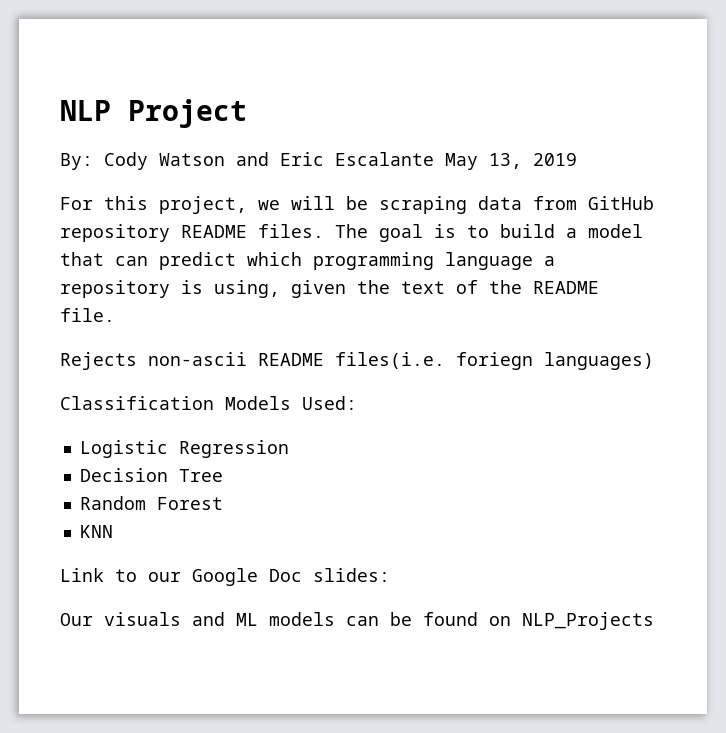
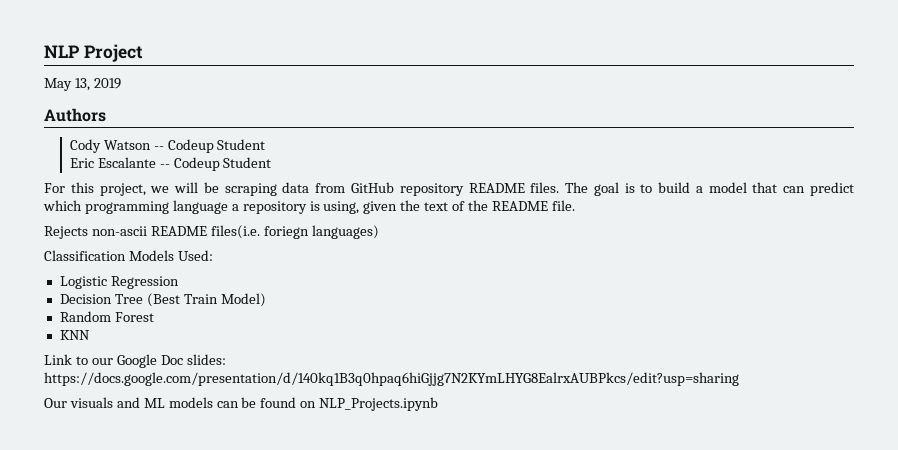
- By: Cody Watson and Eric Escalante May 13, 2019
+ May 13, 2019
+ Authors
+ Cody Watson -- Codeup Student
+ Eric Escalante -- Codeup Student
- Decision Tree
+ Decision Tree (Best Train Model)
- Link to our Google Doc slides:
+ Link to our Google Doc slides: https://docs.google.com/presentation/d/140kq1B3q0hpaq6hiGjjg7N2KYmLHYG8EalrxAUBPkcs/edit?usp=sharing
- Our visuals and ML models can be found on NLP_Projects
+ Our visuals and ML models can be found on NLP_Projects.ipynb

